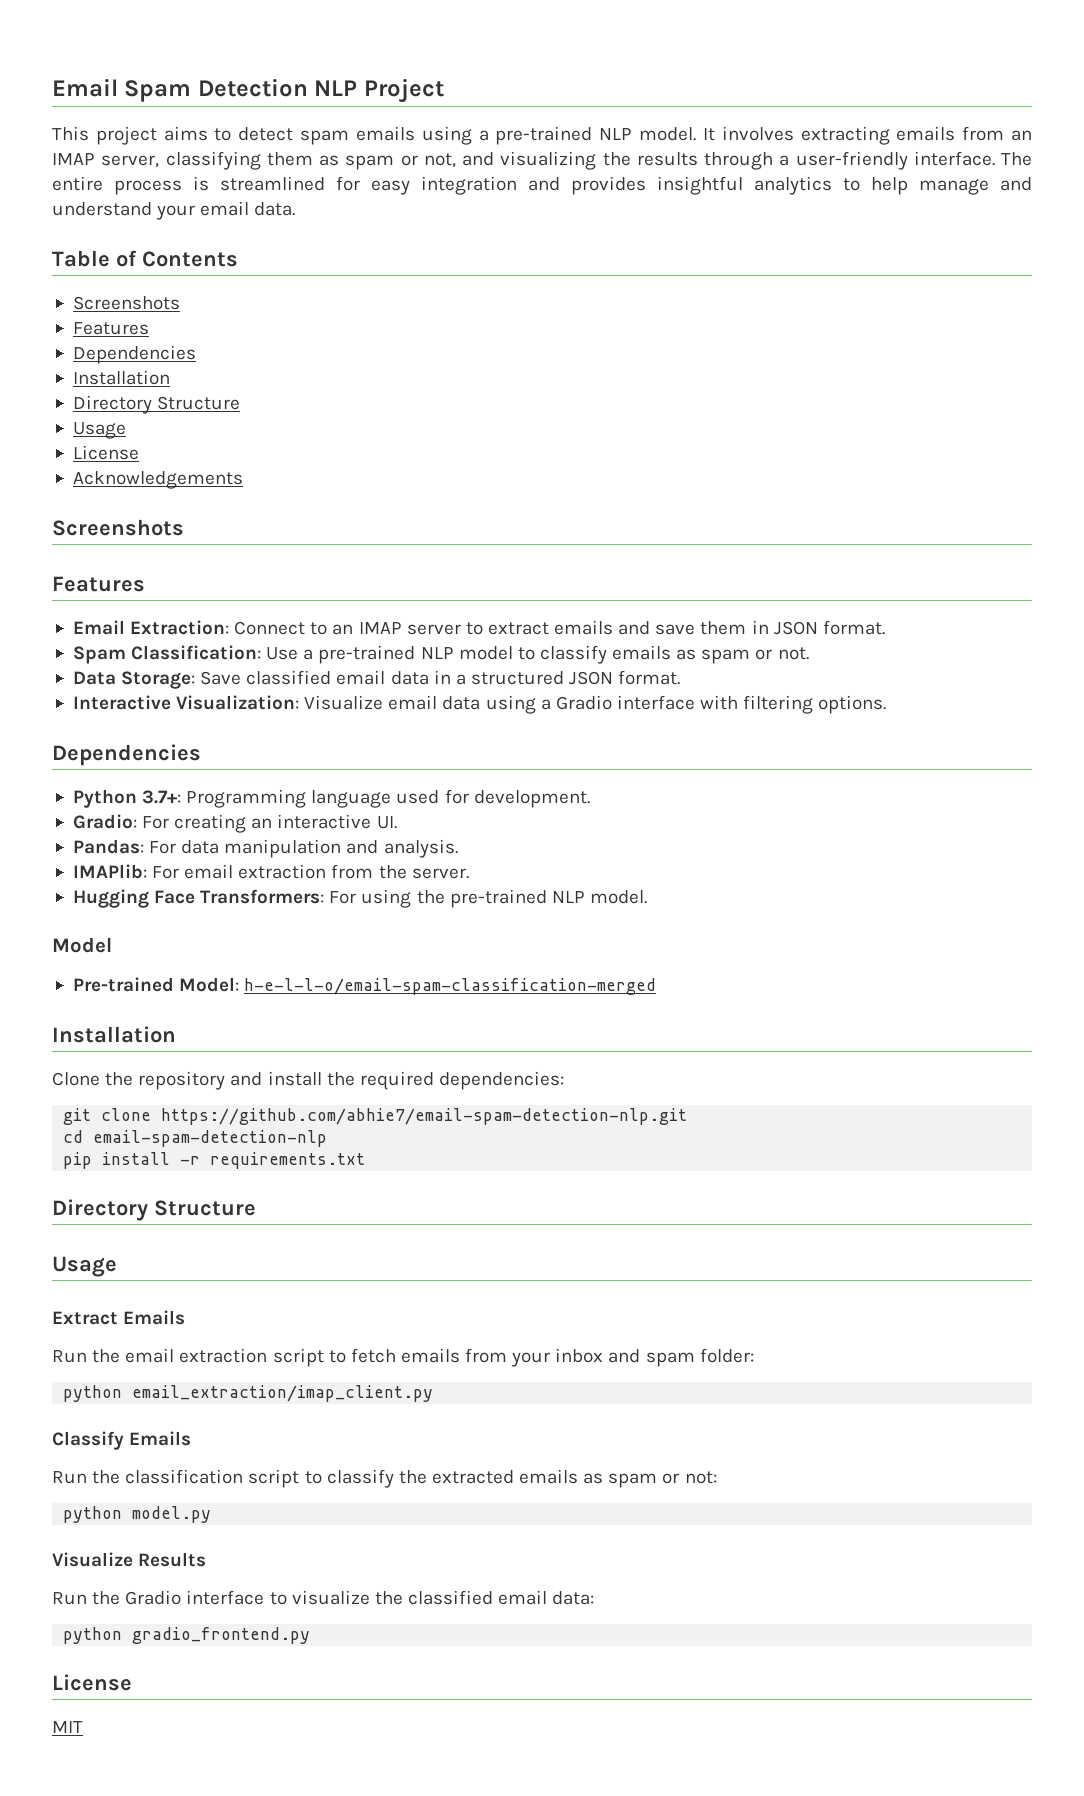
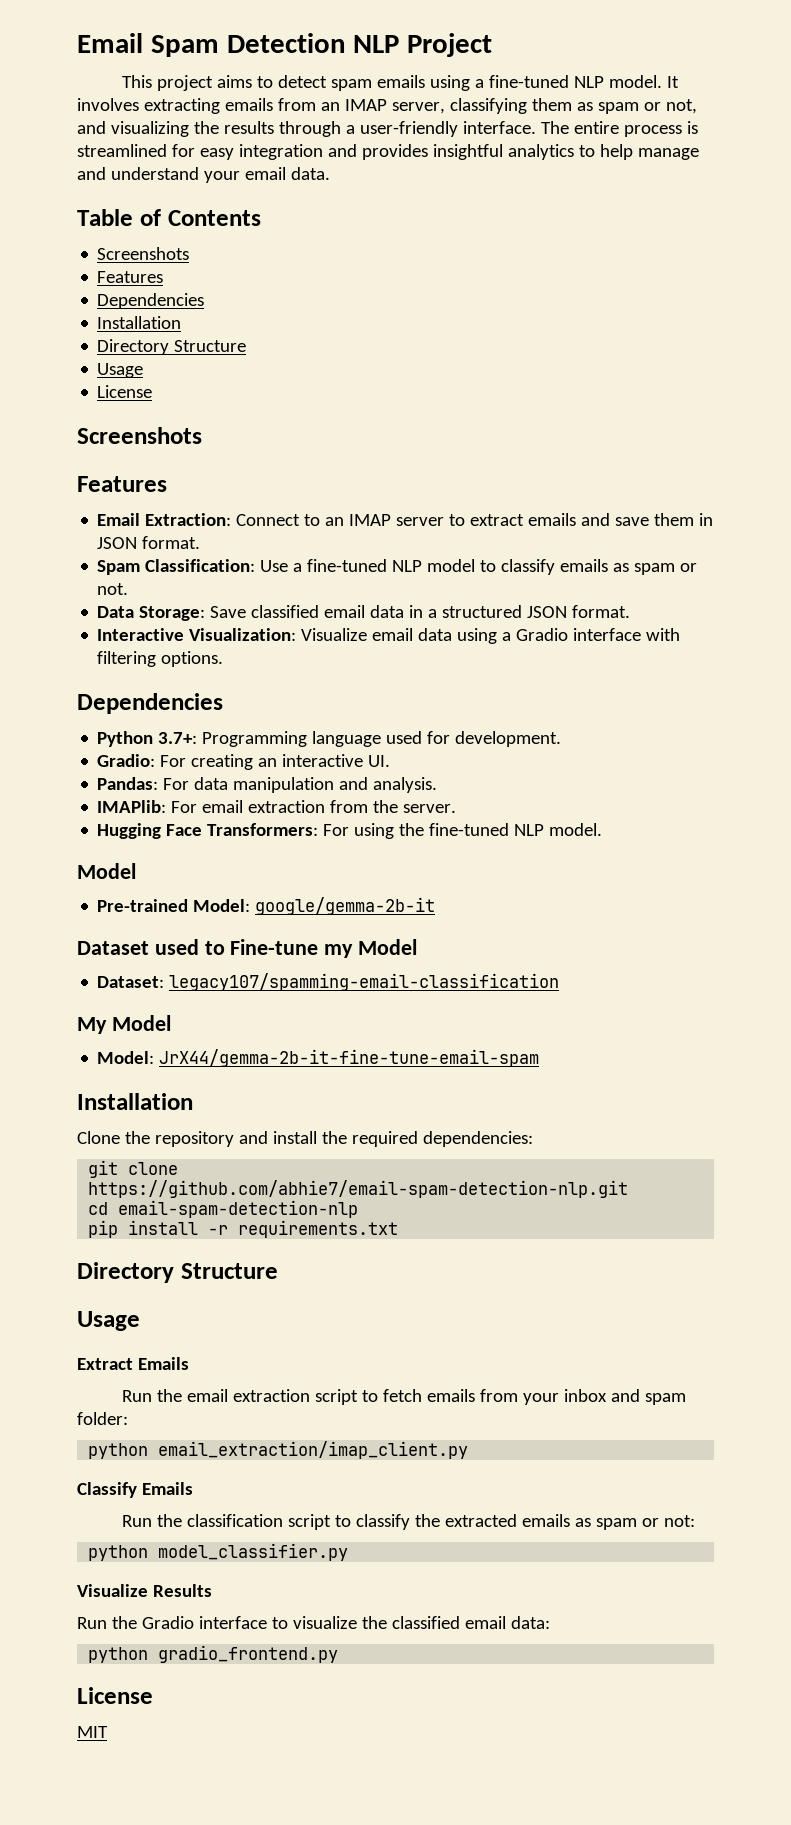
- This project aims to detect spam emails using a pre-trained NLP model.
+ This project aims to detect spam emails using a fine-tuned NLP model.
- Acknowledgements
- Spam Classification: Use a pre-trained NLP model to classify emails as spam or not.
+ Spam Classification: Use a fine-tuned NLP model to classify emails as spam or not.
- Hugging Face Transformers: For using the pre-trained NLP model.
+ Hugging Face Transformers: For using the fine-tuned NLP model.
- Pre-trained Model: h-e-l-l-o/email-spam-classification-merged
+ Pre-trained Model: google/gemma-2b-it
+ Dataset used to Fine-tune my Model
+ Dataset: legacy107/spamming-email-classification
+ My Model
+ Model: JrX44/gemma-2b-it-fine-tune-email-spam
- python model.py
+ python model_classifier.py

